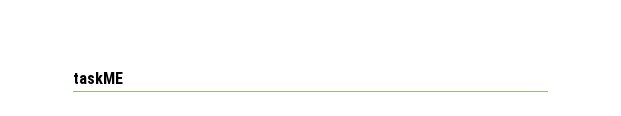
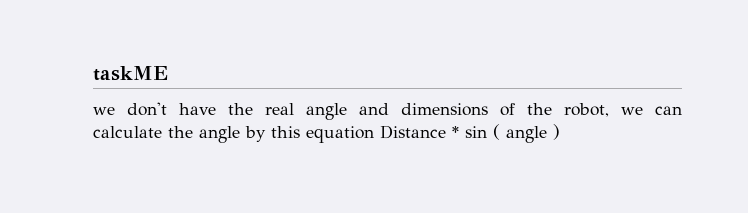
+ we don't have the real angle and dimensions of the robot, we can calculate the angle by this equation Distance * sin ( angle )

